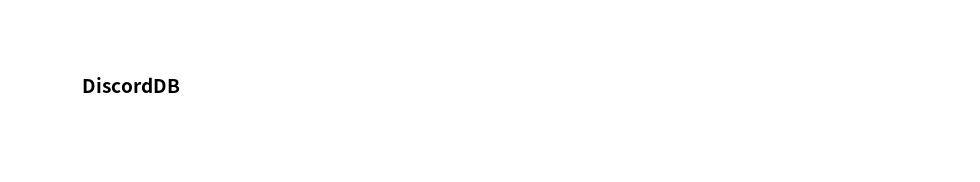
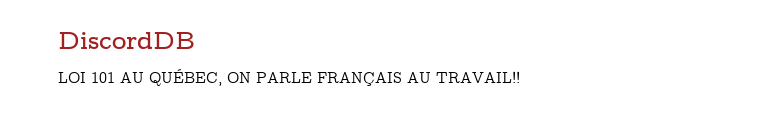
+ LOI 101 AU QUÉBEC, ON PARLE FRANÇAIS AU TRAVAIL!!

